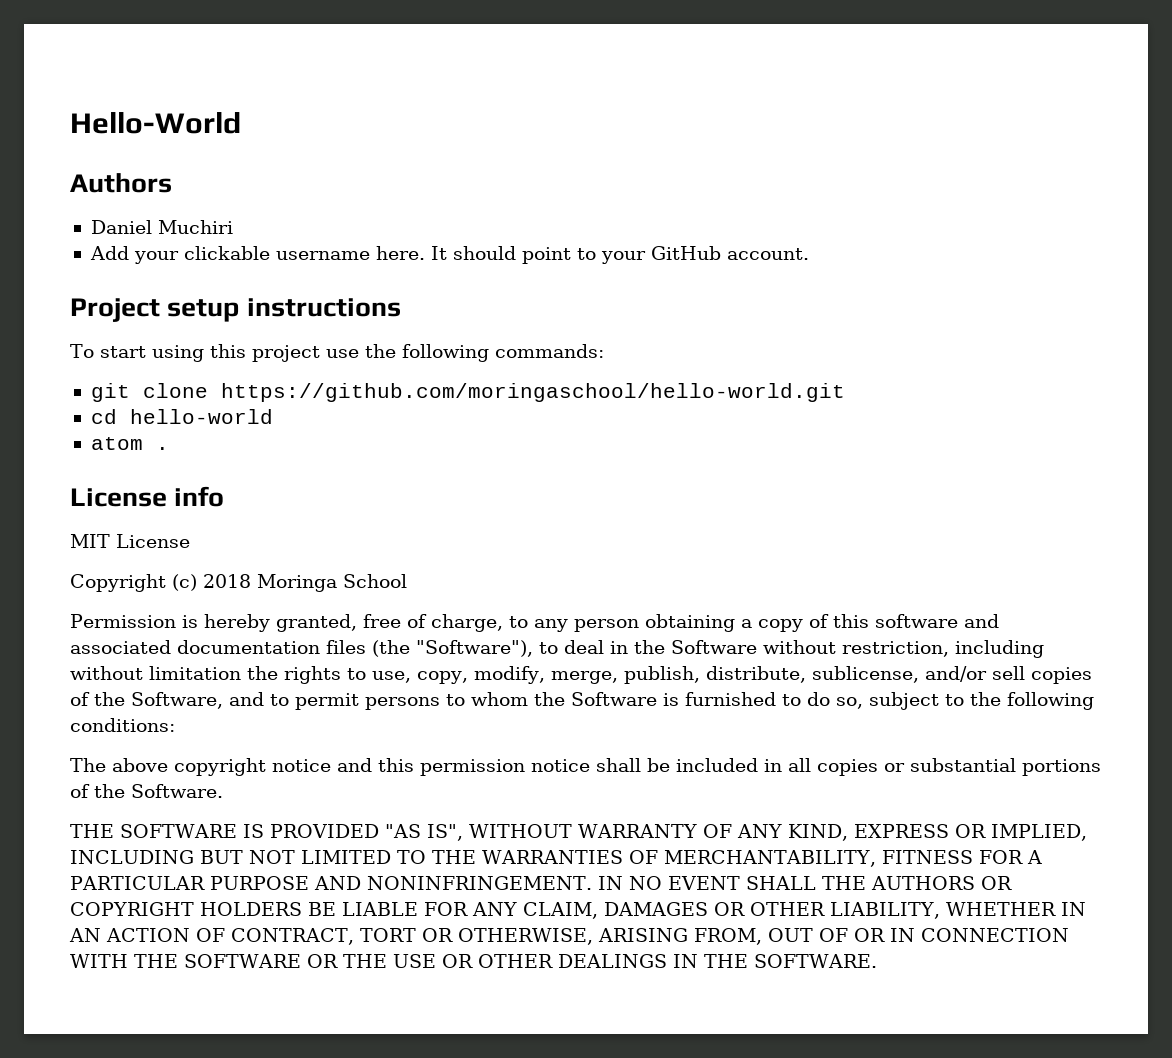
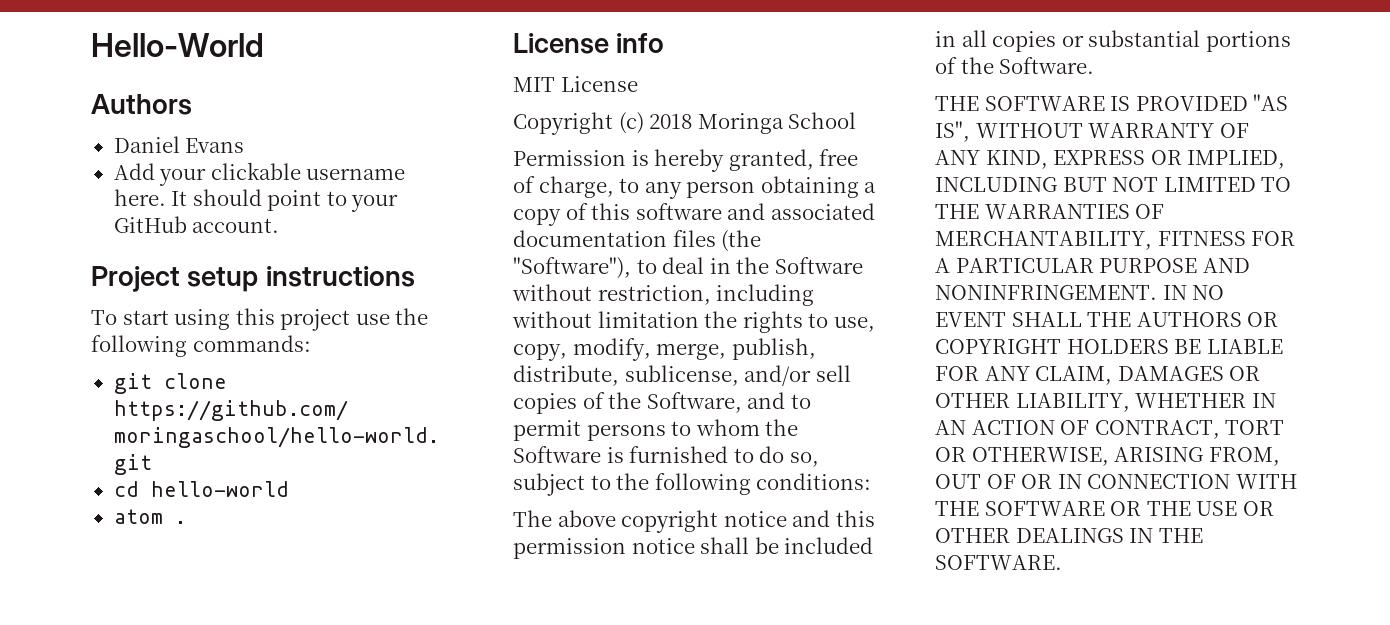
- Daniel Muchiri
+ Daniel Evans

